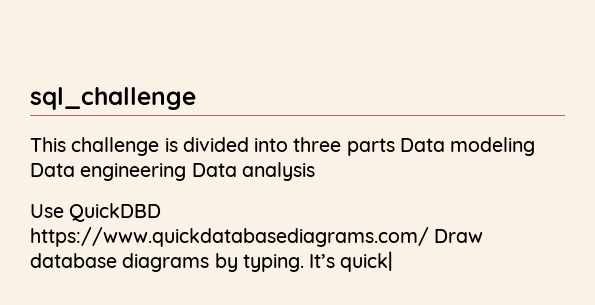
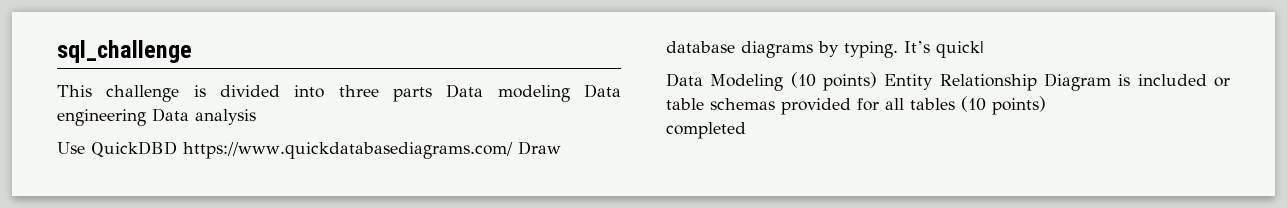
+ Data Modeling (10 points) Entity Relationship Diagram is included or table schemas provided for all tables (10 points)
+ completed

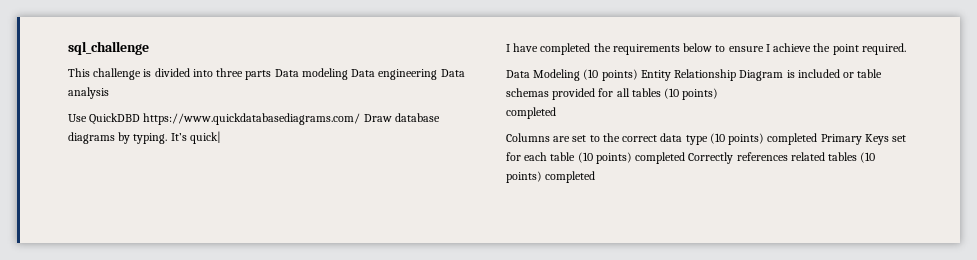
+ I have completed the requirements below to ensure I achieve the point required.
+ Columns are set to the correct data type (10 points) completed Primary Keys set for each table (10 points) completed Correctly references related tables (10 points) completed

